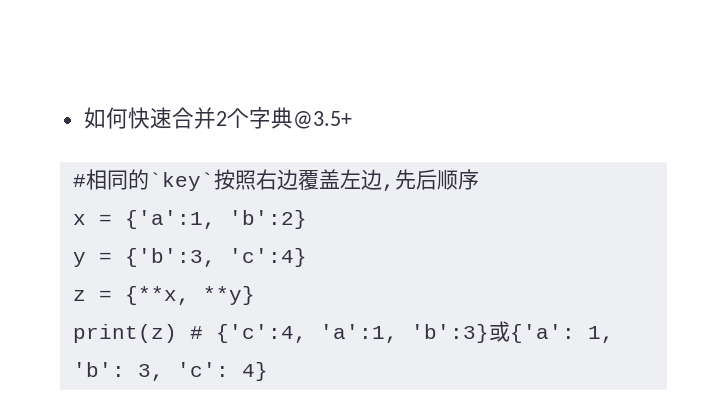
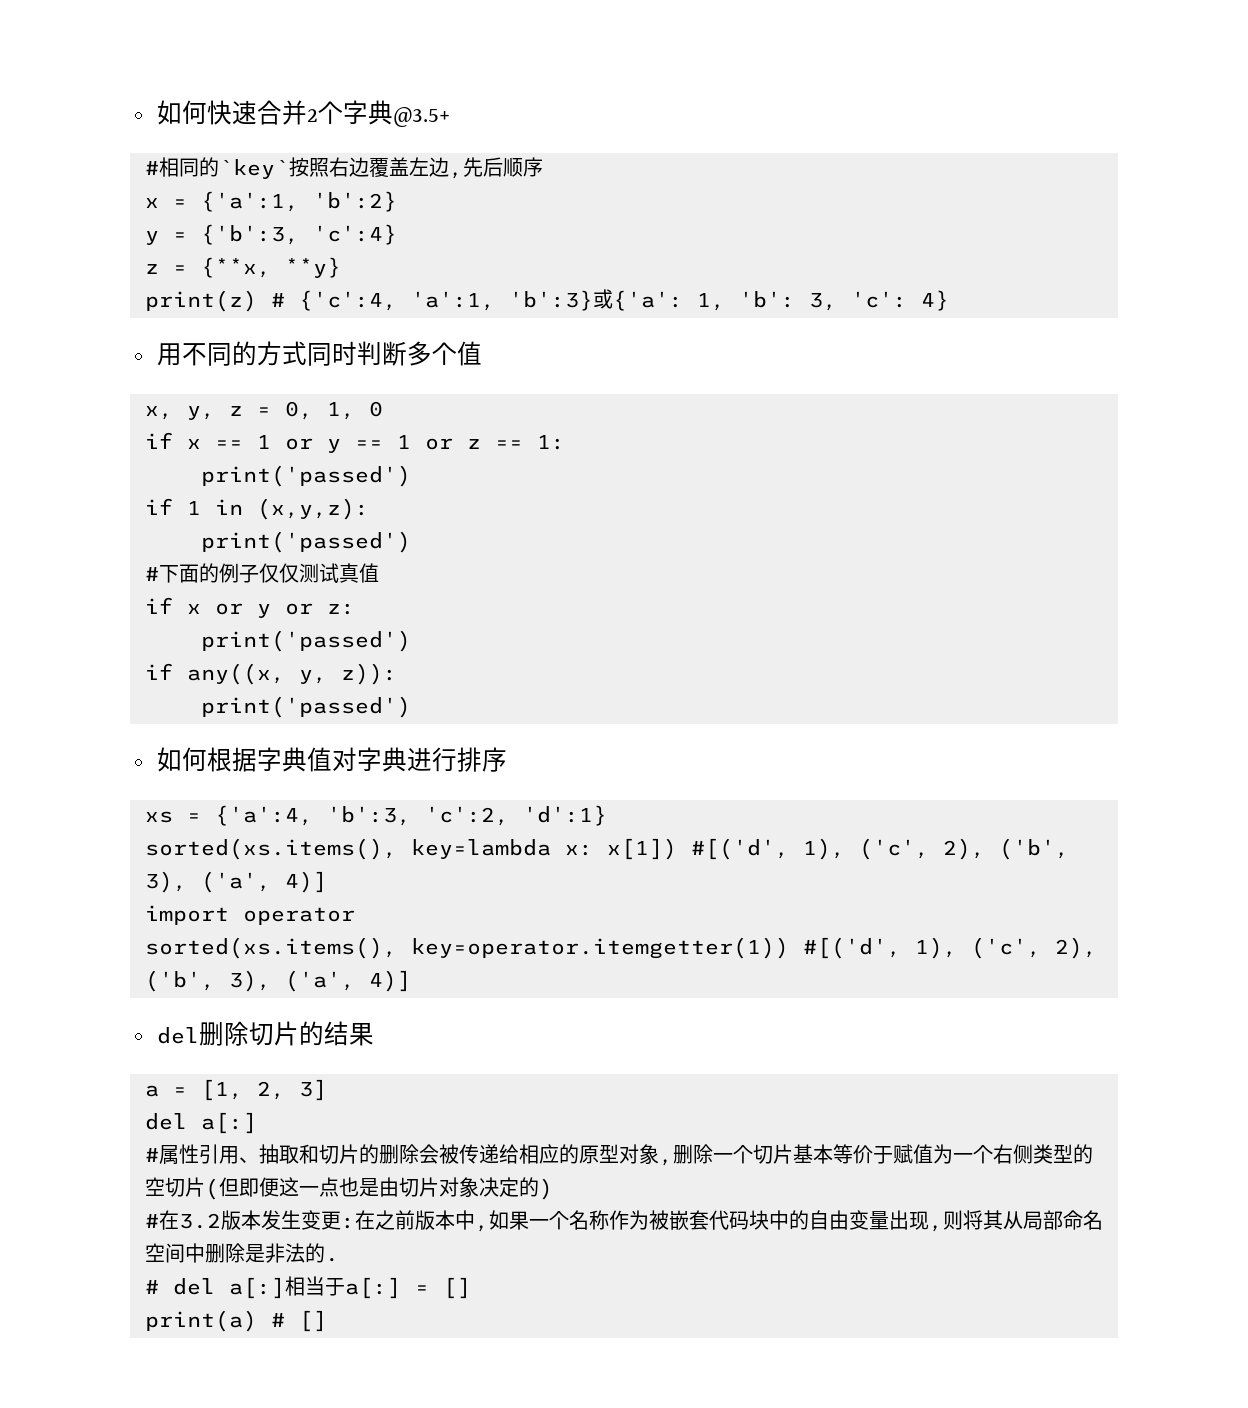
+ 用不同的方式同时判断多个值
+ x, y, z = 0, 1, 0
+ if x == 1 or y == 1 or z == 1:
+ print('passed')
+ if 1 in (x,y,z):
+ print('passed')
+ #下面的例子仅仅测试真值
+ if x or y or z:
+ print('passed')
+ if any((x, y, z)):
+ print('passed')
+ 如何根据字典值对字典进行排序
+ xs = {'a':4, 'b':3, 'c':2, 'd':1}
+ sorted(xs.items(), key=lambda x: x[1]) #[('d', 1), ('c', 2), ('b', 3), ('a', 4)]
+ import operator
+ sorted(xs.items(), key=operator.itemgetter(1)) #[('d', 1), ('c', 2), ('b', 3), ('a', 4)]
+ del删除切片的结果
+ a = [1, 2, 3]
+ del a[:]
+ #属性引用、抽取和切片的删除会被传递给相应的原型对象,删除一个切片基本等价于赋值为一个右侧类型的空切片(但即便这一点也是由切片对象决定的)
+ #在3.2版本发生变更:在之前版本中,如果一个名称作为被嵌套代码块中的自由变量出现,则将其从局部命名空间中删除是非法的.
+ # del a[:]相当于a[:] = []
+ print(a) # []

